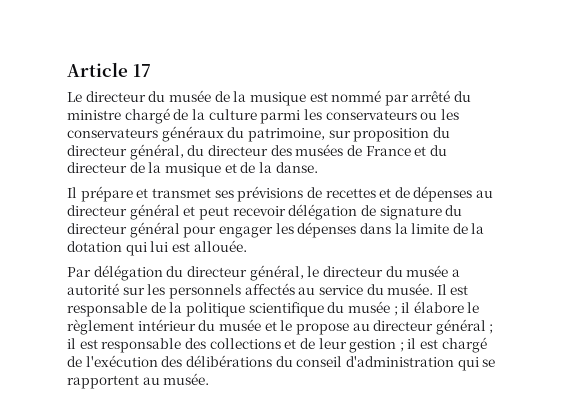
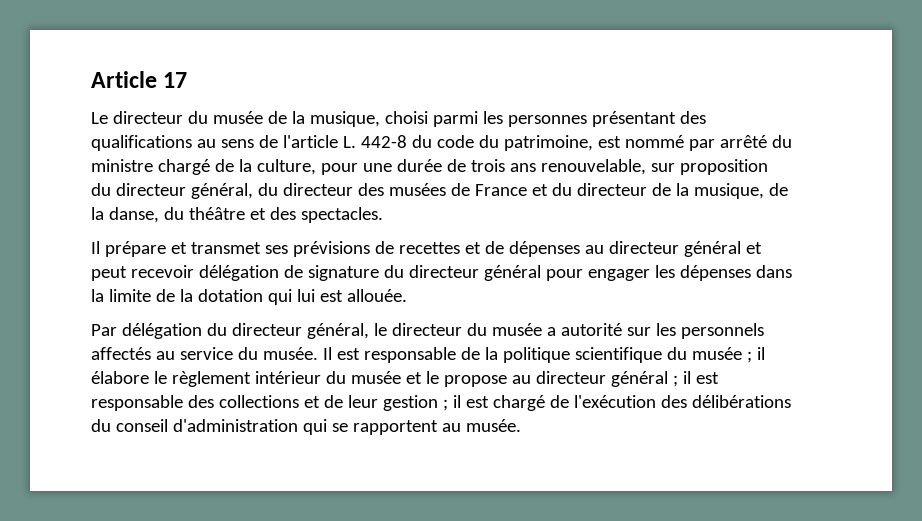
- Le directeur du musée de la musique est nommé par arrêté du ministre chargé de la culture parmi les conservateurs ou les conservateurs généraux du patrimoine, sur proposition du directeur général, du directeur des musées de France et du directeur de la musique et de la danse.
+ Le directeur du musée de la musique, choisi parmi les personnes présentant des qualifications au sens de l'article L. 442-8 du code du patrimoine, est nommé par arrêté du ministre chargé de la culture, pour une durée de trois ans renouvelable, sur proposition du directeur général, du directeur des musées de France et du directeur de la musique, de la danse, du théâtre et des spectacles.

